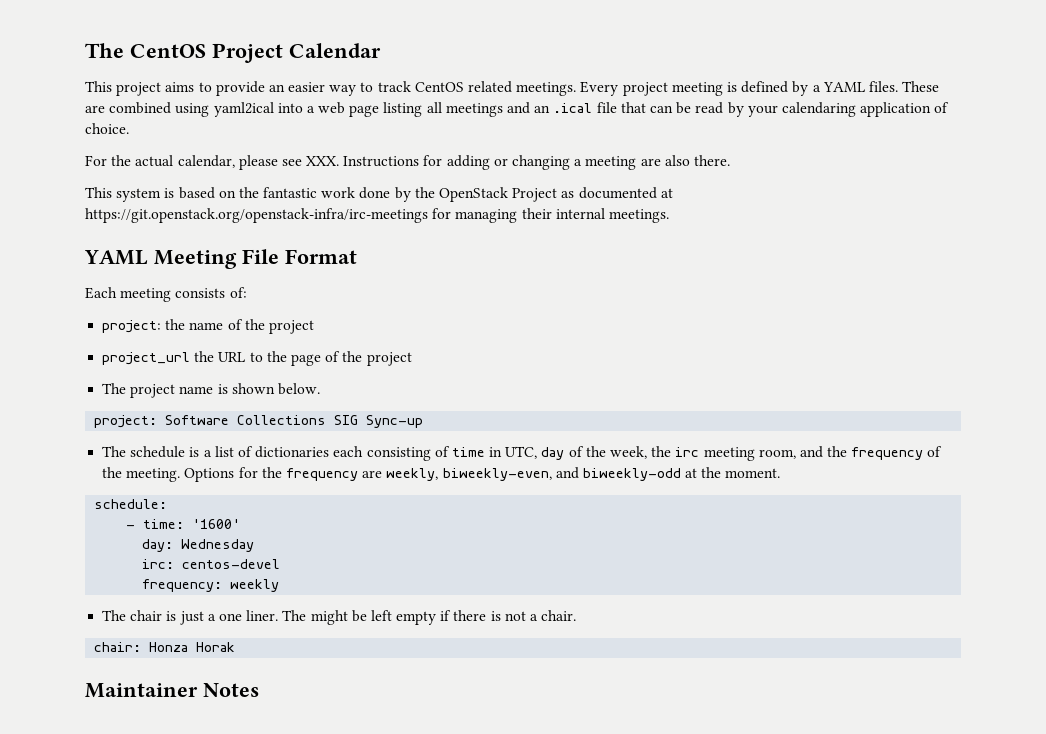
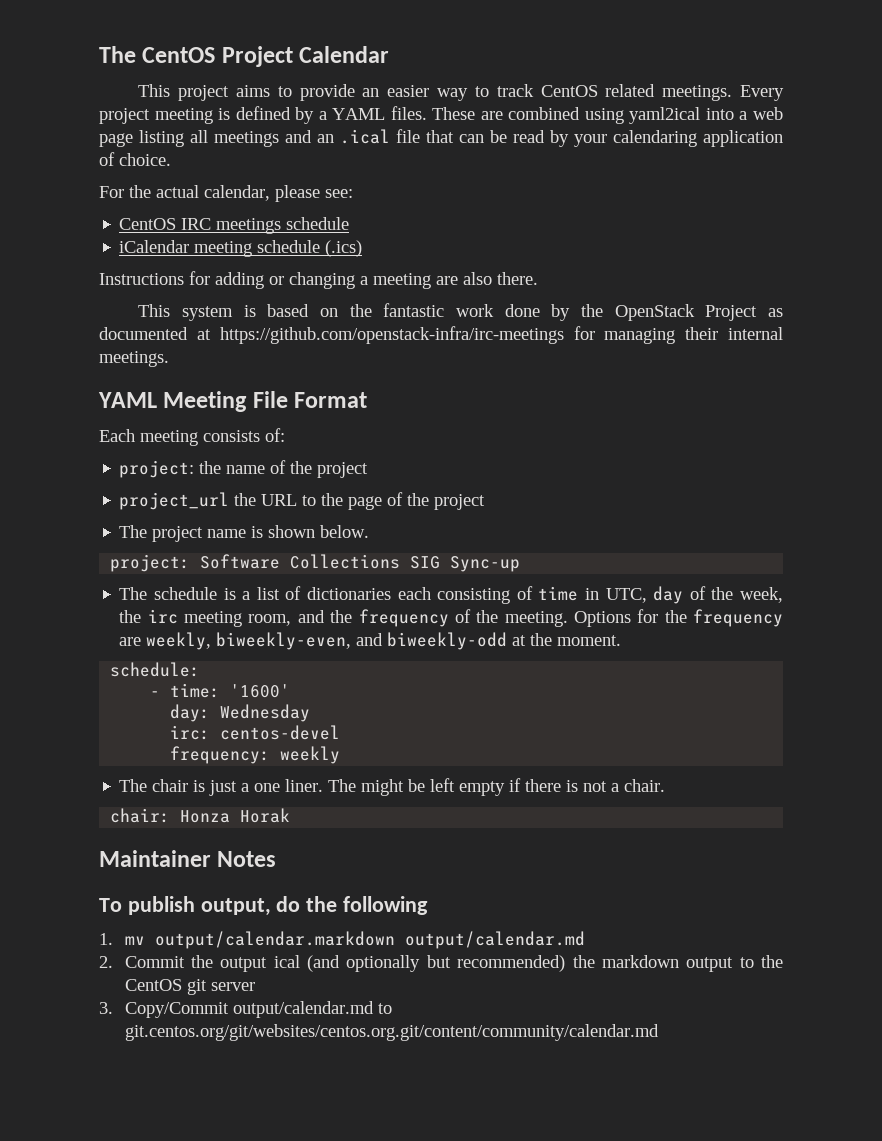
- For the actual calendar, please see XXX. Instructions for adding or changing a meeting are also there.
+ For the actual calendar, please see:
+ CentOS IRC meetings schedule
+ iCalendar meeting schedule (.ics)
+ Instructions for adding or changing a meeting are also there.
- This system is based on the fantastic work done by the OpenStack Project as documented at https://git.openstack.org/openstack-infra/irc-meetings for managing their internal meetings.
+ This system is based on the fantastic work done by the OpenStack Project as documented at https://github.com/openstack-infra/irc-meetings for managing their internal meetings.
+ To publish output, do the following
+ 1. mv output/calendar.markdown output/calendar.md
+ 2. Commit the output ical (and optionally but recommended) the markdown output to the CentOS git server
+ 3. Copy/Commit output/calendar.md to git.centos.org/git/websites/centos.org.git/content/community/calendar.md

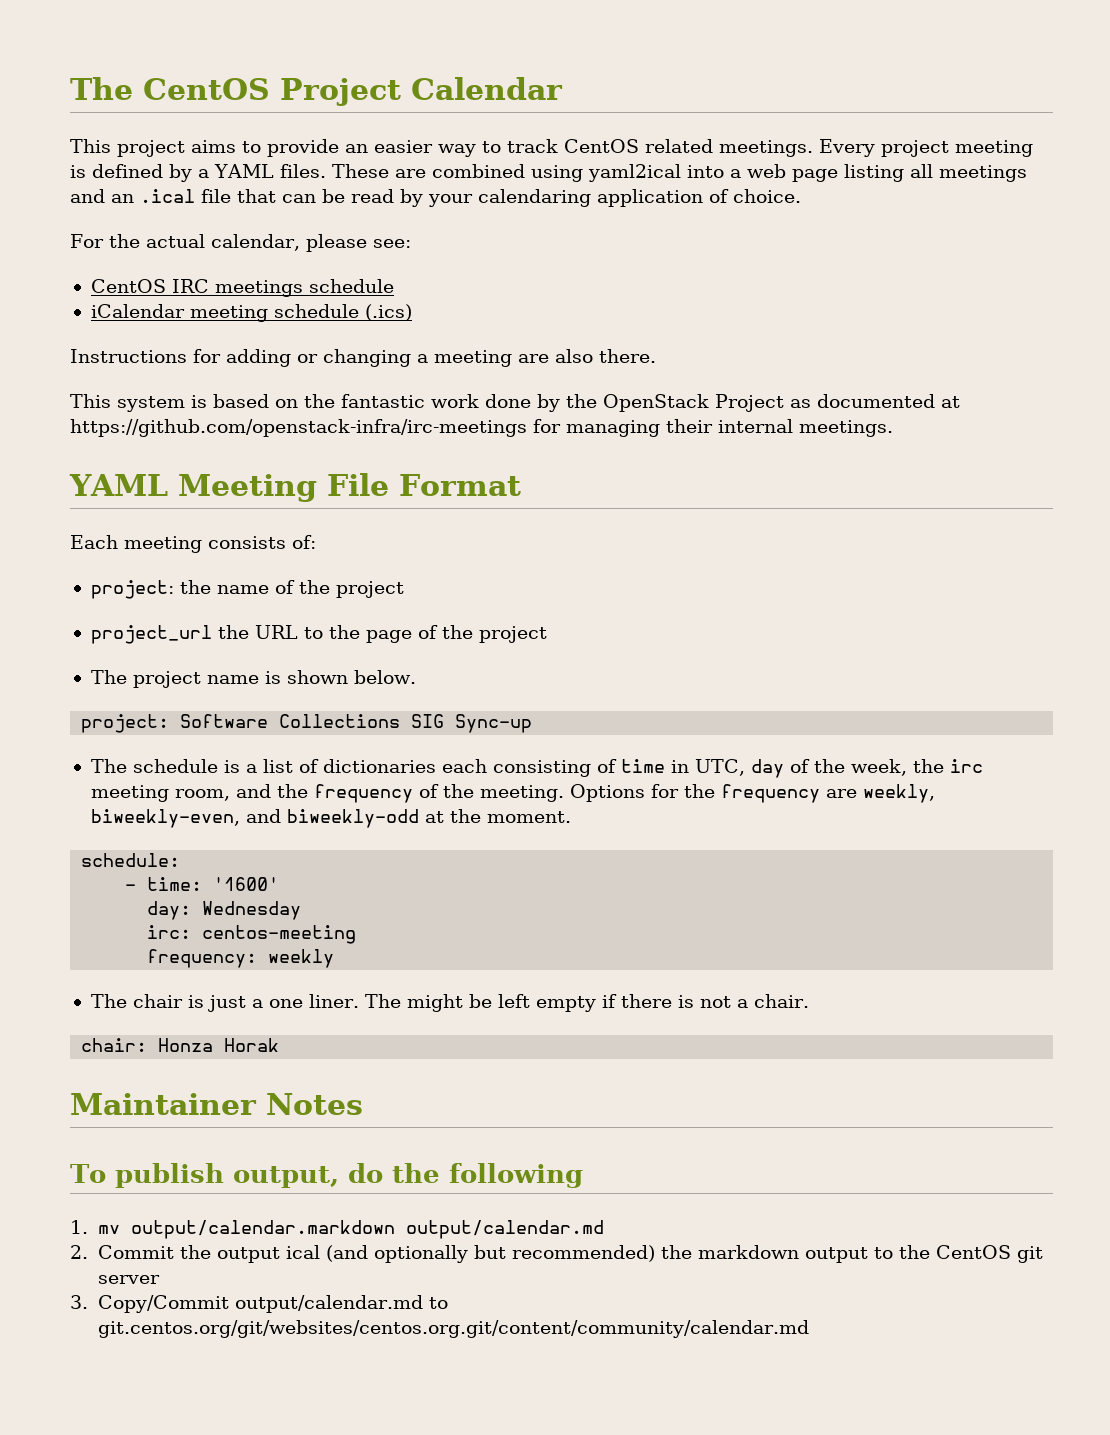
- irc: centos-devel
+ irc: centos-meeting

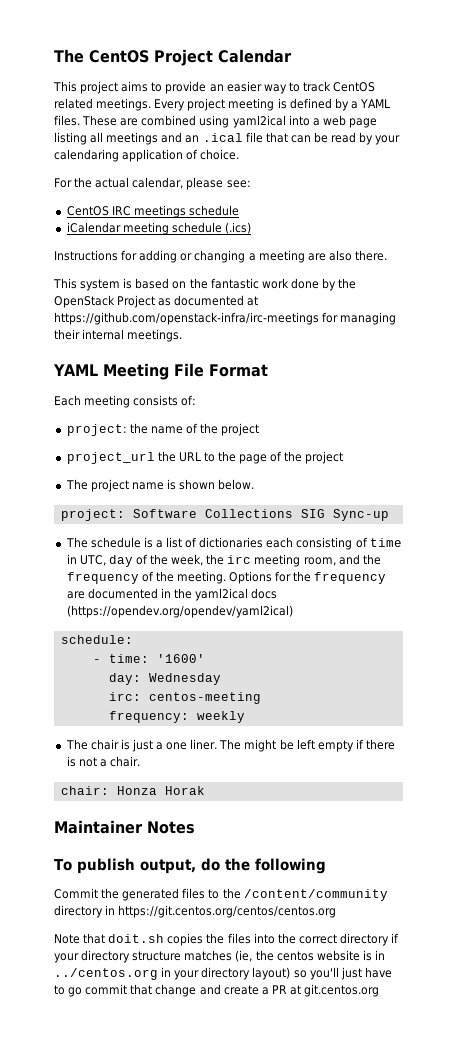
- Options for the frequency are weekly, biweekly-even, and biweekly-odd at the moment.
+ Options for the frequency are documented in the yaml2ical docs (https://opendev.org/opendev/yaml2ical)
- 1. mv output/calendar.markdown output/calendar.md
- 2. Commit the output ical (and optionally but recommended) the markdown output to the CentOS git server
- 3. Copy/Commit output/calendar.md to git.centos.org/git/websites/centos.org.git/content/community/calendar.md
+ Commit the generated files to the /content/community directory in https://git.centos.org/centos/centos.org
+ Note that doit.sh copies the files into the correct directory if your directory structure matches (ie, the centos website is in ../centos.org in your directory layout) so you'll just have to go commit that change and create a PR at git.centos.org

